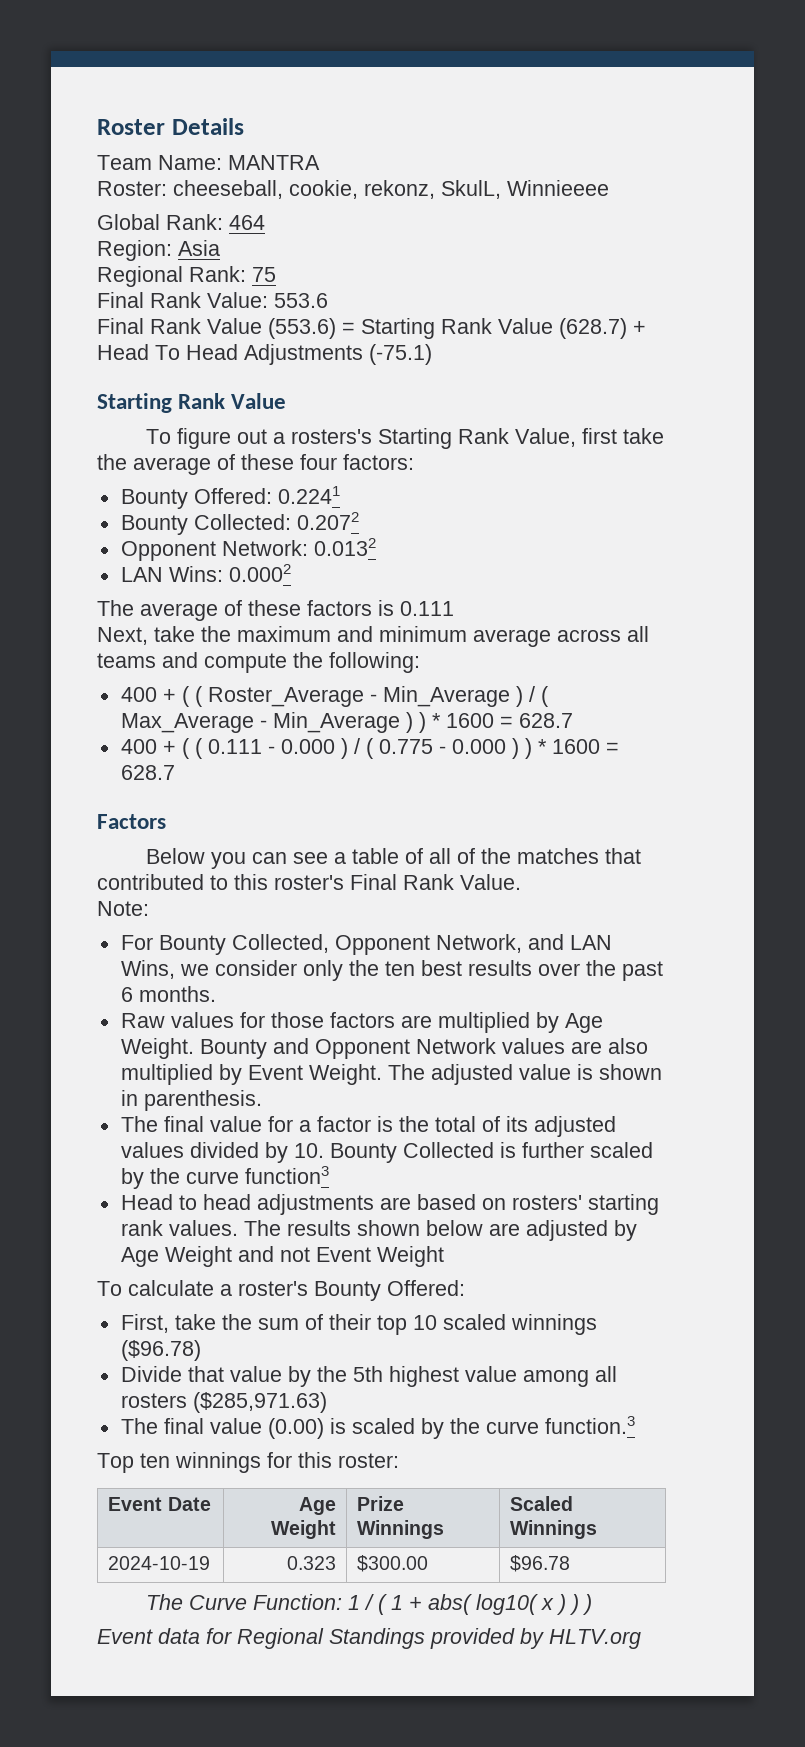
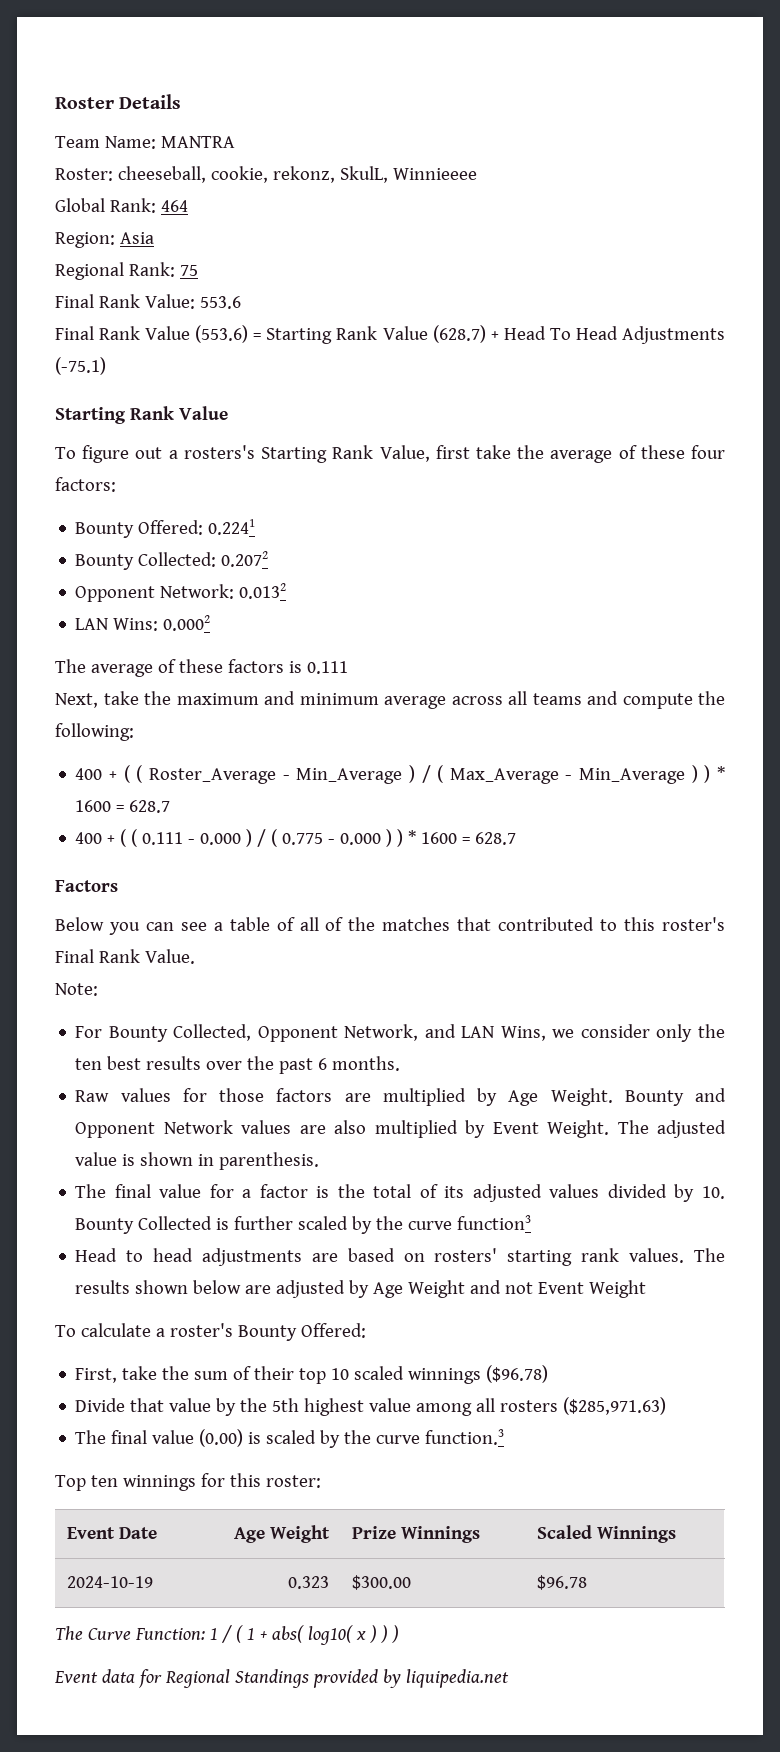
- Event data for Regional Standings provided by HLTV.org
+ Event data for Regional Standings provided by liquipedia.net

